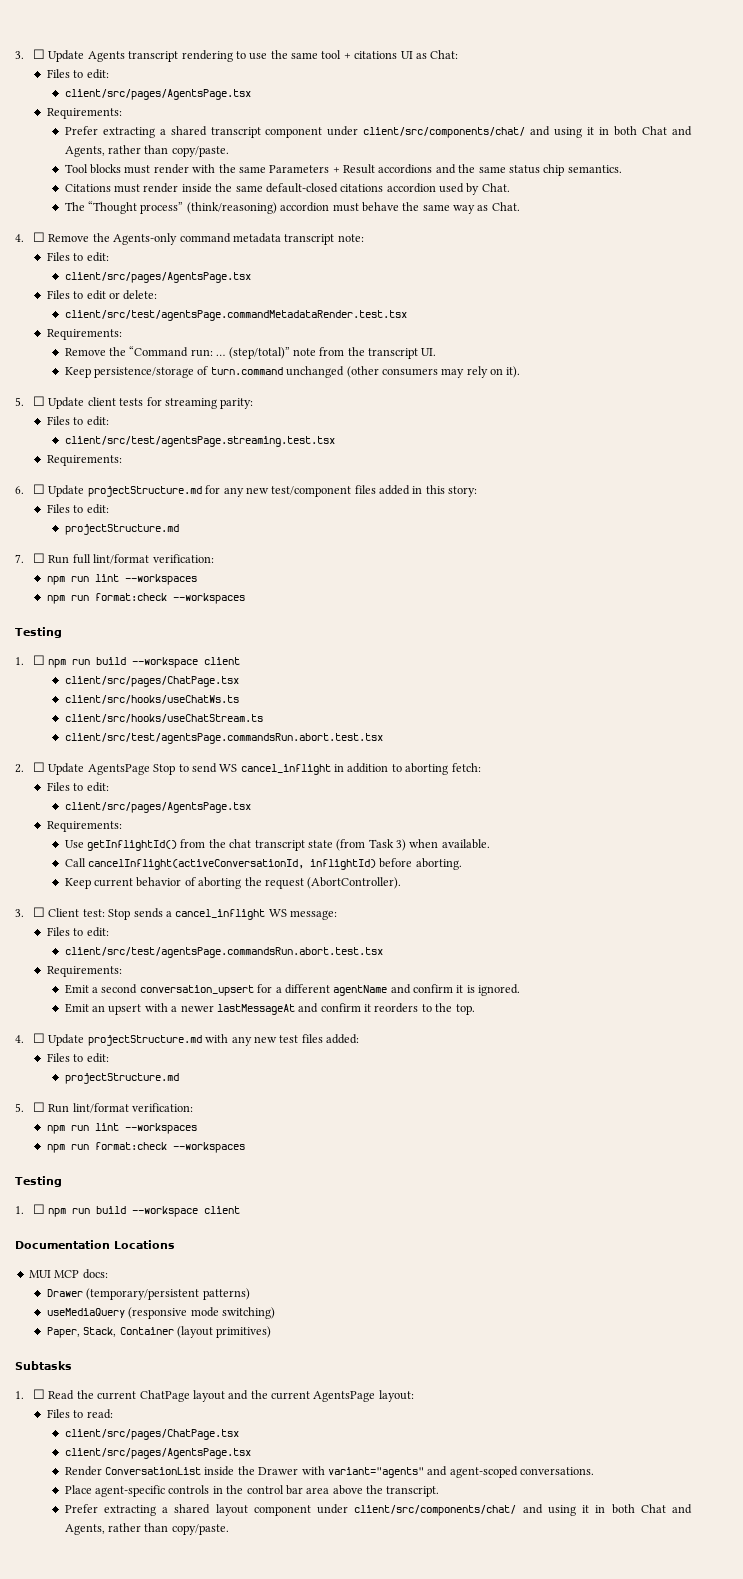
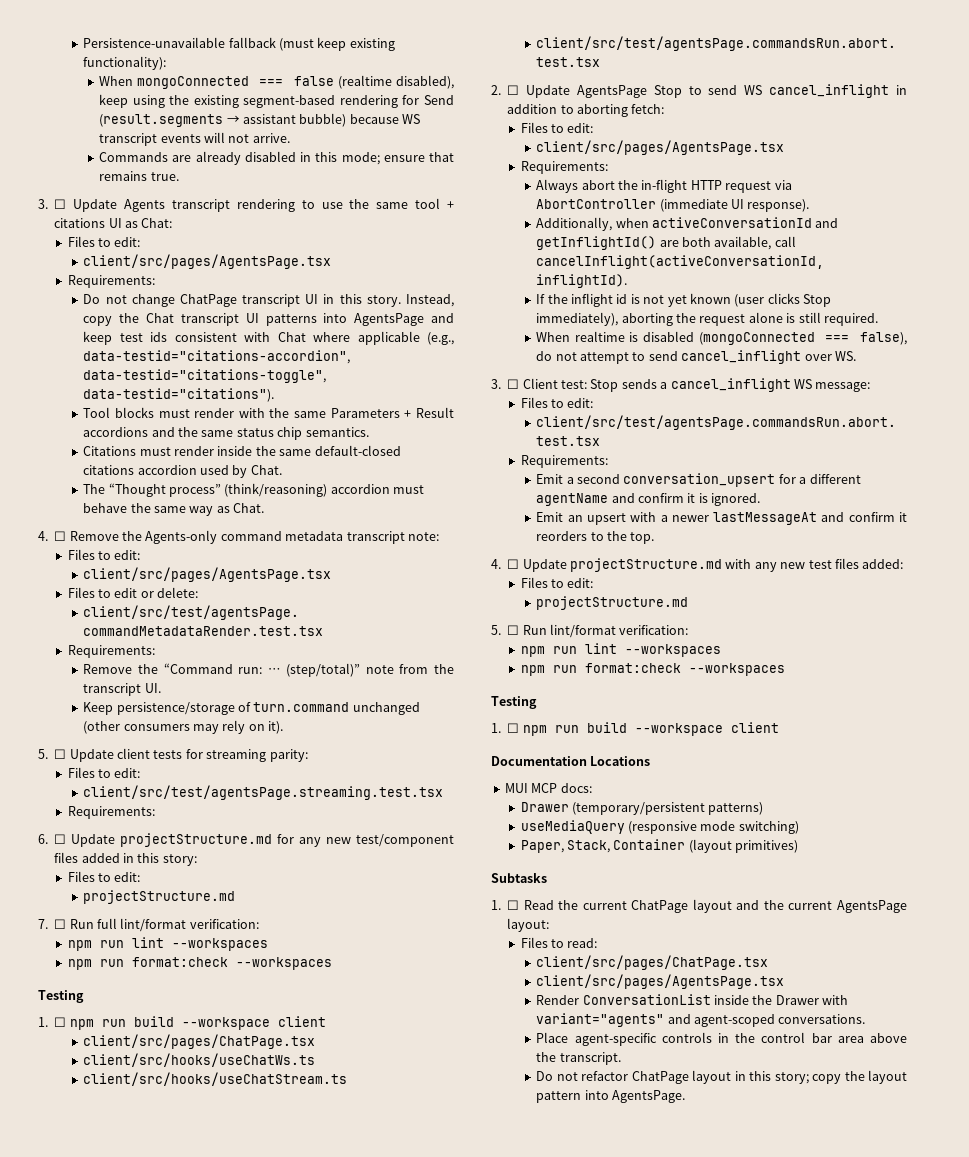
+ Persistence-unavailable fallback (must keep existing functionality):
+ When mongoConnected === false (realtime disabled), keep using the existing segment-based rendering for Send (result.segments → assistant bubble) because WS transcript events will not arrive.
+ Commands are already disabled in this mode; ensure that remains true.
- Prefer extracting a shared transcript component under client/src/components/chat/ and using it in both Chat and Agents, rather than copy/paste.
+ Do not change ChatPage transcript UI in this story. Instead, copy the Chat transcript UI patterns into AgentsPage and keep test ids consistent with Chat where applicable (e.g., data-testid="citations-accordion", data-testid="citations-toggle", data-testid="citations").
- Use getInflightId() from the chat transcript state (from Task 3) when available.
- Call cancelInflight(activeConversationId, inflightId) before aborting.
- Keep current behavior of aborting the request (AbortController).
+ Always abort the in-flight HTTP request via AbortController (immediate UI response).
+ Additionally, when activeConversationId and getInflightId() are both available, call cancelInflight(activeConversationId, inflightId).
+ If the inflight id is not yet known (user clicks Stop immediately), aborting the request alone is still required.
+ When realtime is disabled (mongoConnected === false), do not attempt to send cancel_inflight over WS.
- Prefer extracting a shared layout component under client/src/components/chat/ and using it in both Chat and Agents, rather than copy/paste.
+ Do not refactor ChatPage layout in this story; copy the layout pattern into AgentsPage.

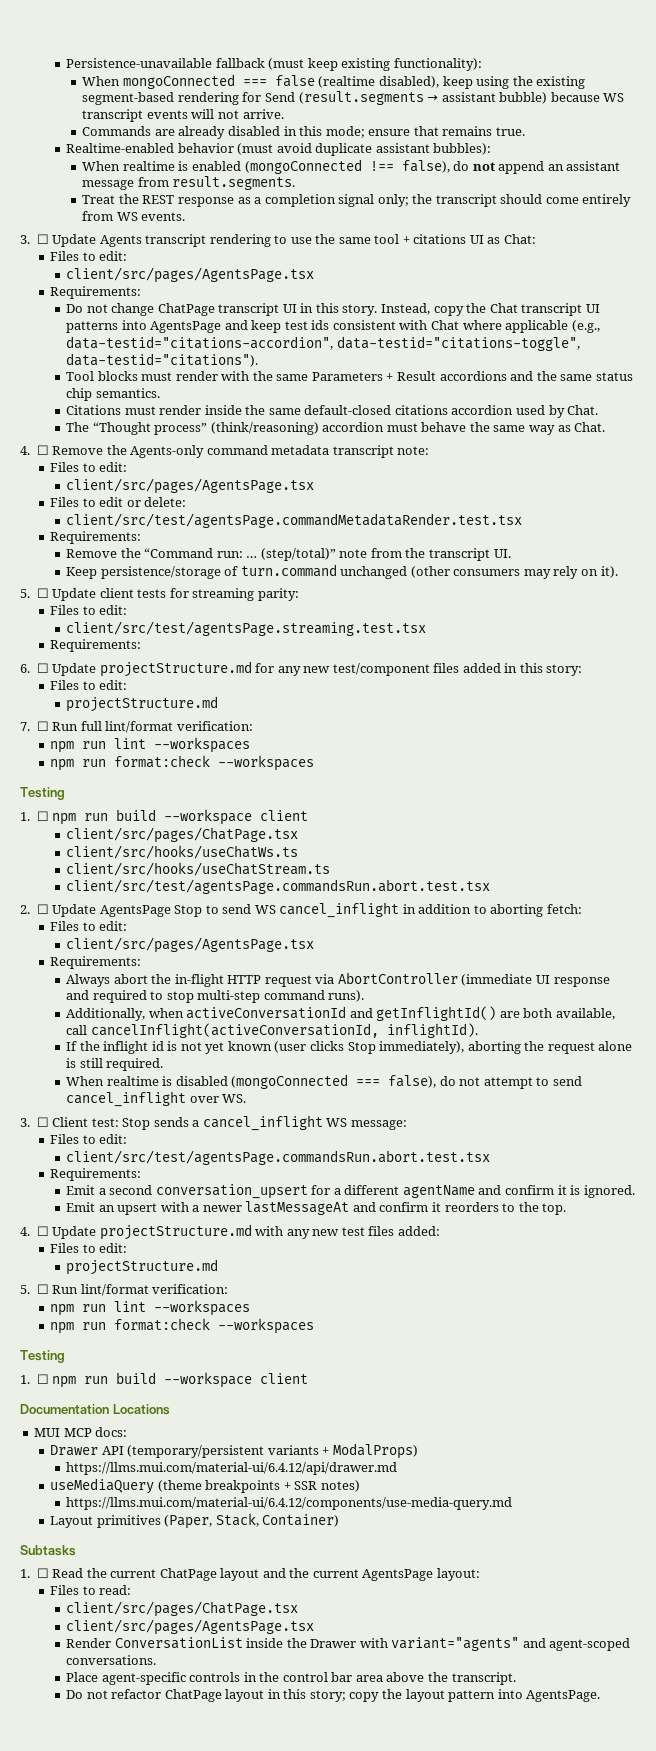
+ Realtime-enabled behavior (must avoid duplicate assistant bubbles):
+ When realtime is enabled (mongoConnected !== false), do not append an assistant message from result.segments.
+ Treat the REST response as a completion signal only; the transcript should come entirely from WS events.
- Always abort the in-flight HTTP request via AbortController (immediate UI response).
+ Always abort the in-flight HTTP request via AbortController (immediate UI response and required to stop multi-step command runs).
- Drawer (temporary/persistent patterns)
- useMediaQuery (responsive mode switching)
- Paper, Stack, Container (layout primitives)
+ Drawer API (temporary/persistent variants + ModalProps)
+ https://llms.mui.com/material-ui/6.4.12/api/drawer.md
+ useMediaQuery (theme breakpoints + SSR notes)
+ https://llms.mui.com/material-ui/6.4.12/components/use-media-query.md
+ Layout primitives (Paper, Stack, Container)

